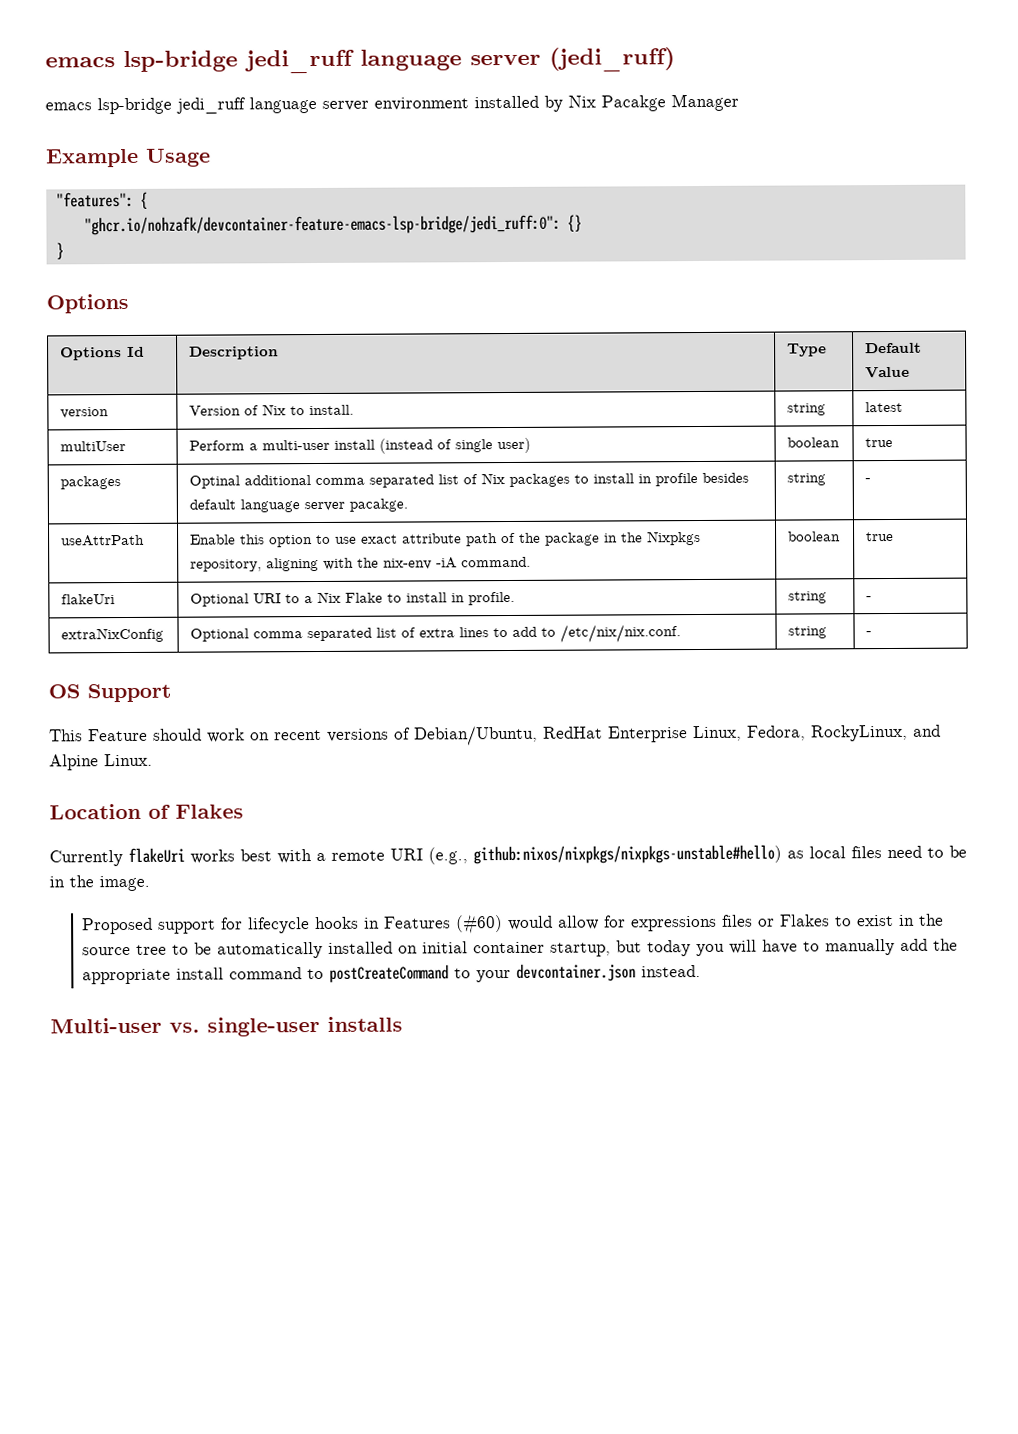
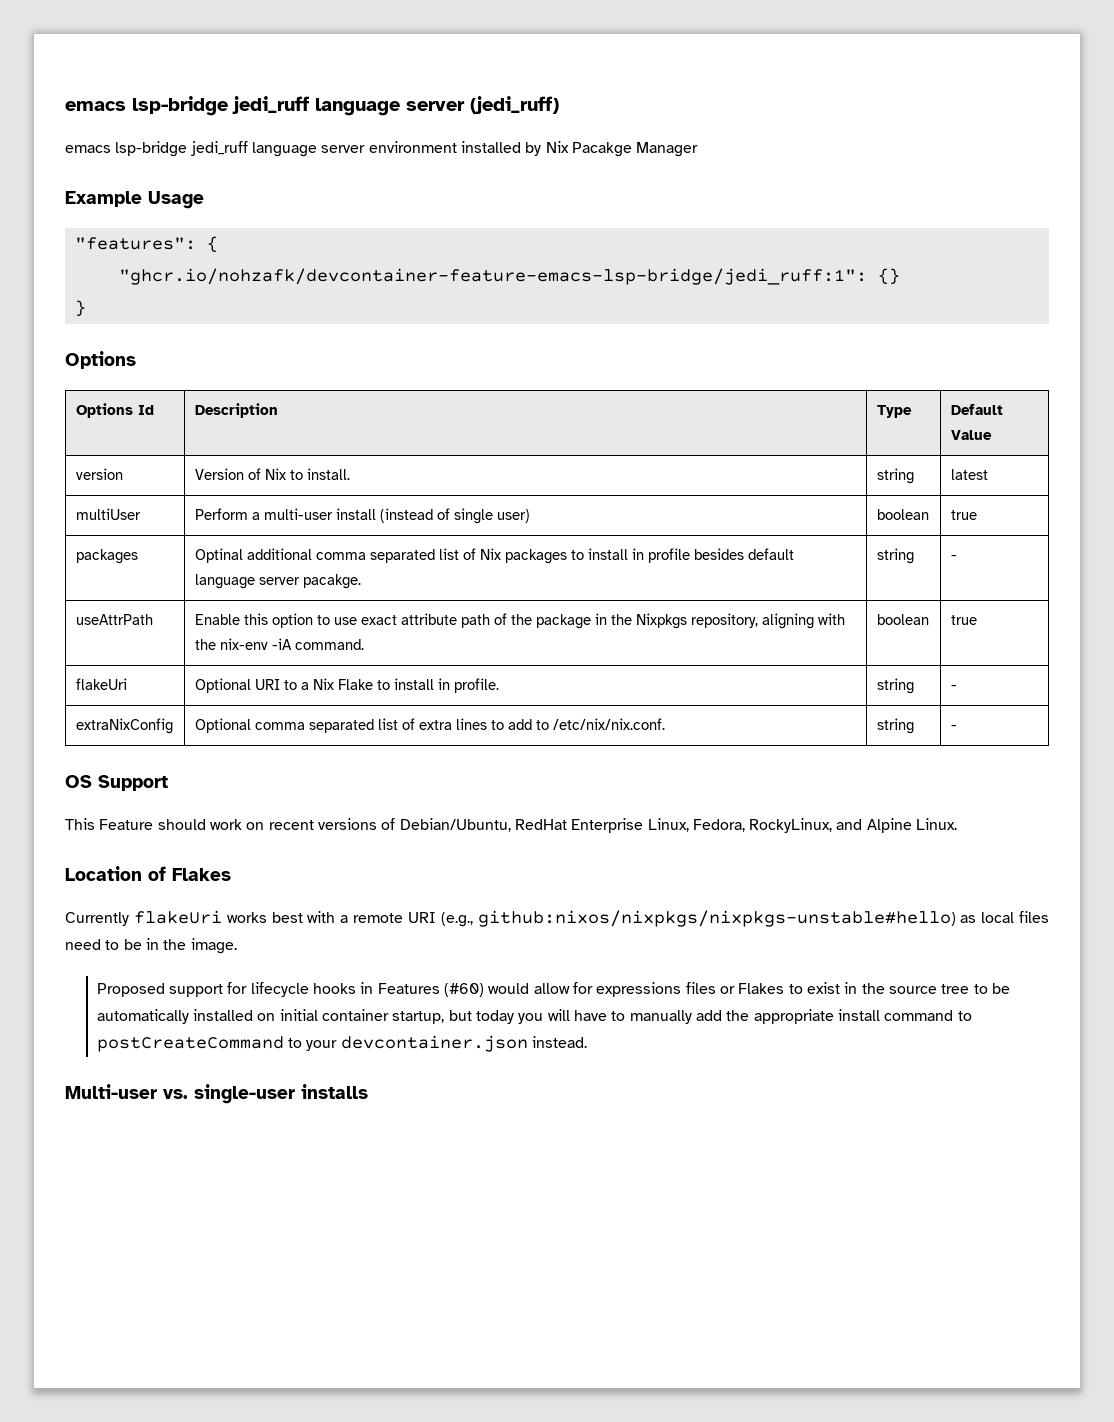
- "ghcr.io/nohzafk/devcontainer-feature-emacs-lsp-bridge/jedi_ruff:0": {}
+ "ghcr.io/nohzafk/devcontainer-feature-emacs-lsp-bridge/jedi_ruff:1": {}

